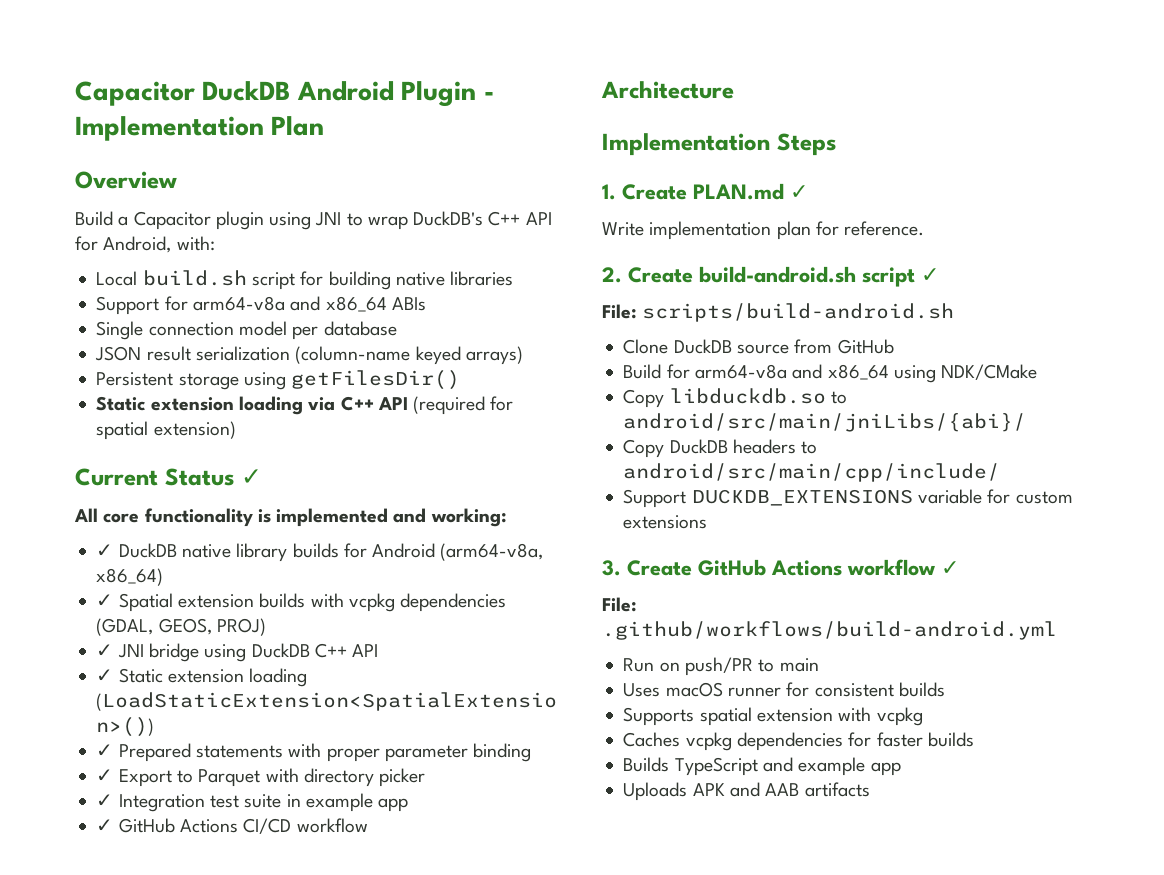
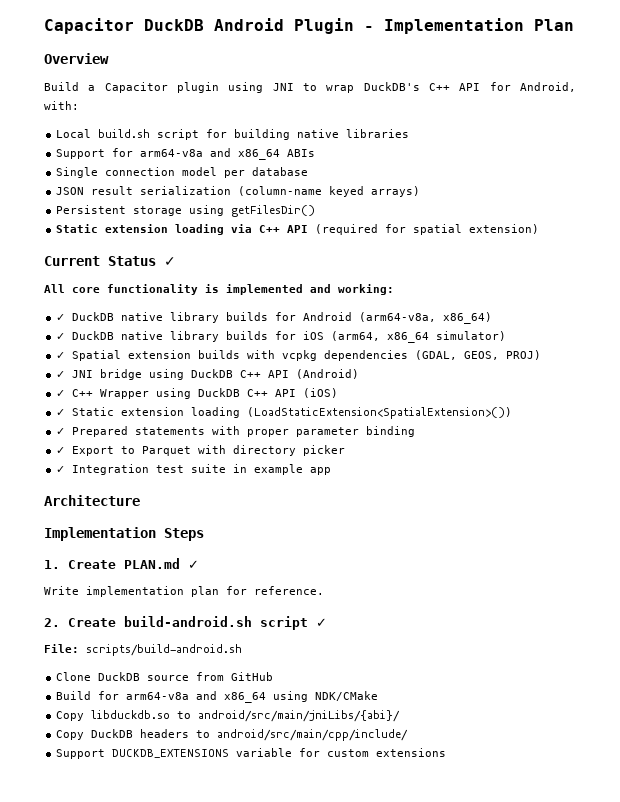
+ ✓ DuckDB native library builds for iOS (arm64, x86_64 simulator)
- ✓ JNI bridge using DuckDB C++ API
+ ✓ JNI bridge using DuckDB C++ API (Android)
+ ✓ C++ Wrapper using DuckDB C++ API (iOS)
- ✓ GitHub Actions CI/CD workflow
- 3. Create GitHub Actions workflow ✓
- File: .github/workflows/build-android.yml
- Run on push/PR to main
- Uses macOS runner for consistent builds
- Supports spatial extension with vcpkg
- Caches vcpkg dependencies for faster builds
- Builds TypeScript and example app
- Uploads APK and AAB artifacts

